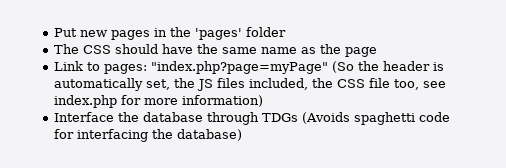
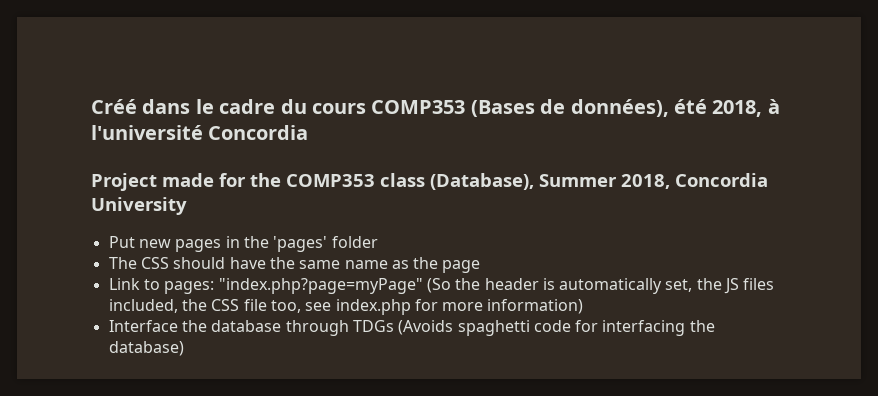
+ Créé dans le cadre du cours COMP353 (Bases de données), été 2018, à l'université Concordia
+ Project made for the COMP353 class (Database), Summer 2018, Concordia University

